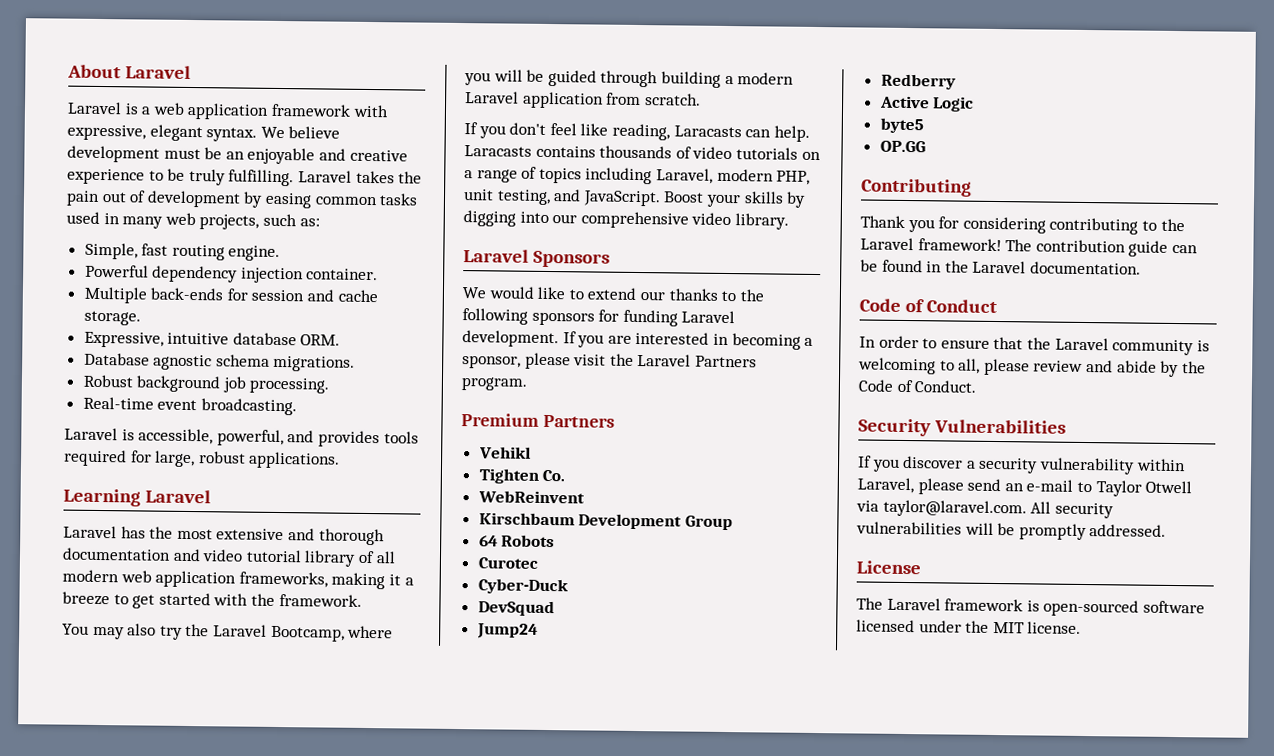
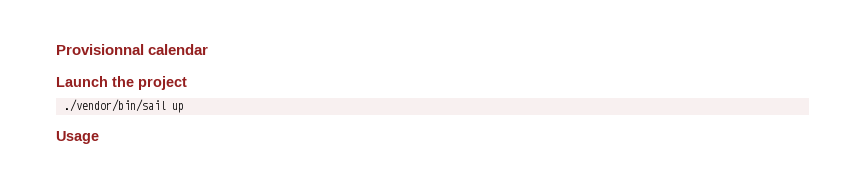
- About Laravel
- Laravel is a web application framework with expressive, elegant syntax. We believe development must be an enjoyable and creative experience to be truly fulfilling. Laravel takes the pain out of development by easing common tasks used in many web projects, such as:
- Simple, fast routing engine.
- Powerful dependency injection container.
- Multiple back-ends for session and cache storage.
- Expressive, intuitive database ORM.
- Database agnostic schema migrations.
- Robust background job processing.
- Real-time event broadcasting.
- Laravel is accessible, powerful, and provides tools required for large, robust applications.
- Learning Laravel
- Laravel has the most extensive and thorough documentation and video tutorial library of all modern web application frameworks, making it a breeze to get started with the framework.
- You may also try the Laravel Bootcamp, where you will be guided through building a modern Laravel application from scratch.
- If you don't feel like reading, Laracasts can help. Laracasts contains thousands of video tutorials on a range of topics including Laravel, modern PHP, unit testing, and JavaScript. Boost your skills by digging into our comprehensive video library.
- Laravel Sponsors
- We would like to extend our thanks to the following sponsors for funding Laravel development. If you are interested in becoming a sponsor, please visit the Laravel Partners program.
- Premium Partners
- Vehikl
- Tighten Co.
- WebReinvent
- Kirschbaum Development Group
- 64 Robots
- Curotec
- Cyber-Duck
- DevSquad
- Jump24
- Redberry
- Active Logic
- byte5
- OP.GG
- Contributing
- Thank you for considering contributing to the Laravel framework! The contribution guide can be found in the Laravel documentation.
- Code of Conduct
- In order to ensure that the Laravel community is welcoming to all, please review and abide by the Code of Conduct.
- Security Vulnerabilities
- If you discover a security vulnerability within Laravel, please send an e-mail to Taylor Otwell via taylor@laravel.com. All security vulnerabilities will be promptly addressed.
- License
- The Laravel framework is open-sourced software licensed under the MIT license.
+ Provisionnal calendar
+ Launch the project
+ ./vendor/bin/sail up
+ Usage

